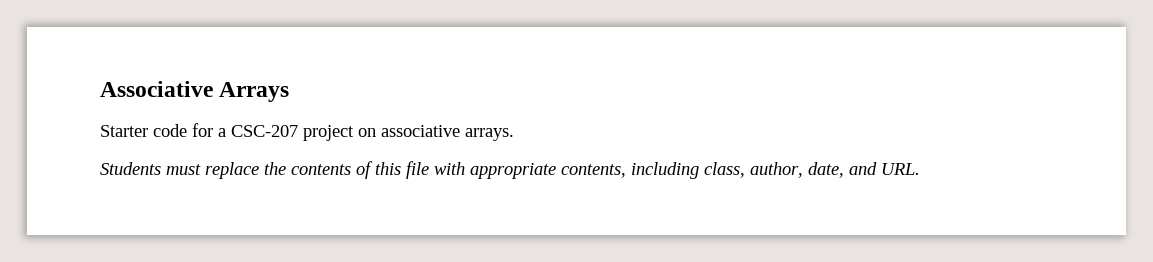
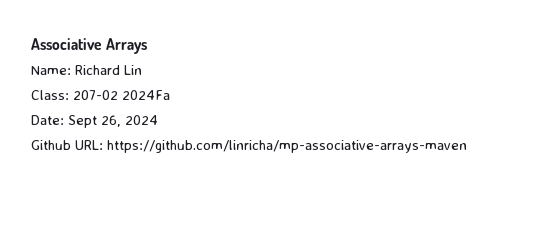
- Starter code for a CSC-207 project on associative arrays.
- Students must replace the contents of this file with appropriate contents, including class, author, date, and URL.
+ Name: Richard Lin
+ Class: 207-02 2024Fa
+ Date: Sept 26, 2024
+ Github URL: https://github.com/linricha/mp-associative-arrays-maven

